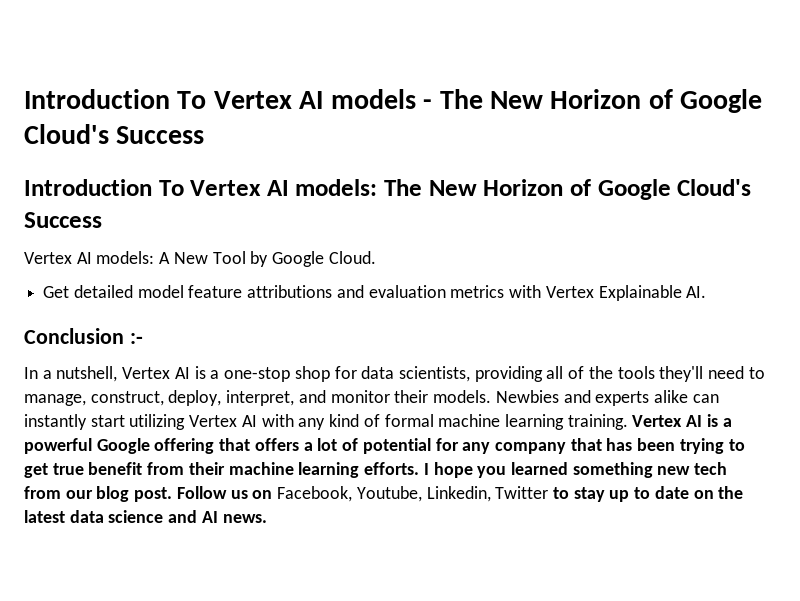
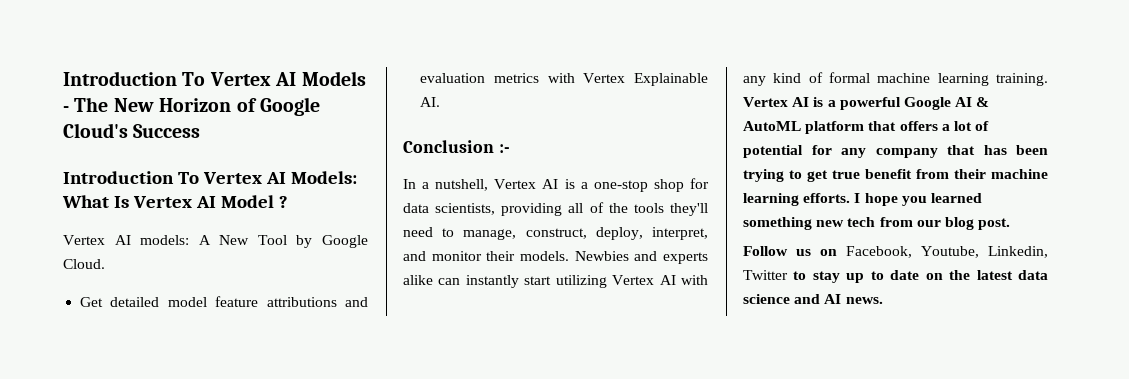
- Introduction To Vertex AI models - The New Horizon of Google Cloud's Success
+ Introduction To Vertex AI Models - The New Horizon of Google Cloud's Success
- Introduction To Vertex AI models: The New Horizon of Google Cloud's Success
+ Introduction To Vertex AI Models: What Is Vertex AI Model ?
- Vertex AI is a powerful Google offering that offers a lot of potential for any company that has been trying to get true benefit from their machine learning efforts.
+ Vertex AI is a powerful Google AI & AutoML platform that offers a lot of potential for any company that has been trying to get true benefit from their machine learning efforts.
- I hope you learned something new tech from our blog post. Follow us on Facebook, Youtube, Linkedin, Twitter to stay up to date on the latest data science and AI news.
+ I hope you learned something new tech from our blog post.
+ Follow us on Facebook, Youtube, Linkedin, Twitter to stay up to date on the latest data science and AI news.

